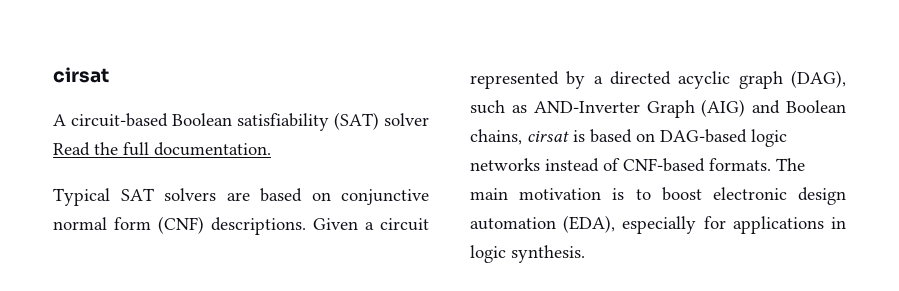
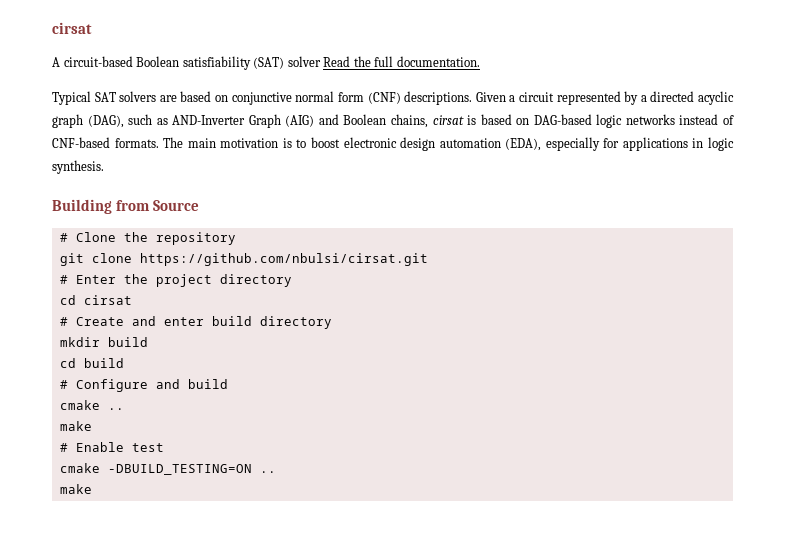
+ Building from Source
+ # Clone the repository
+ git clone https://github.com/nbulsi/cirsat.git
+ # Enter the project directory
+ cd cirsat
+ # Create and enter build directory
+ mkdir build
+ cd build
+ # Configure and build
+ cmake ..
+ make
+ # Enable test
+ cmake -DBUILD_TESTING=ON ..
+ make

